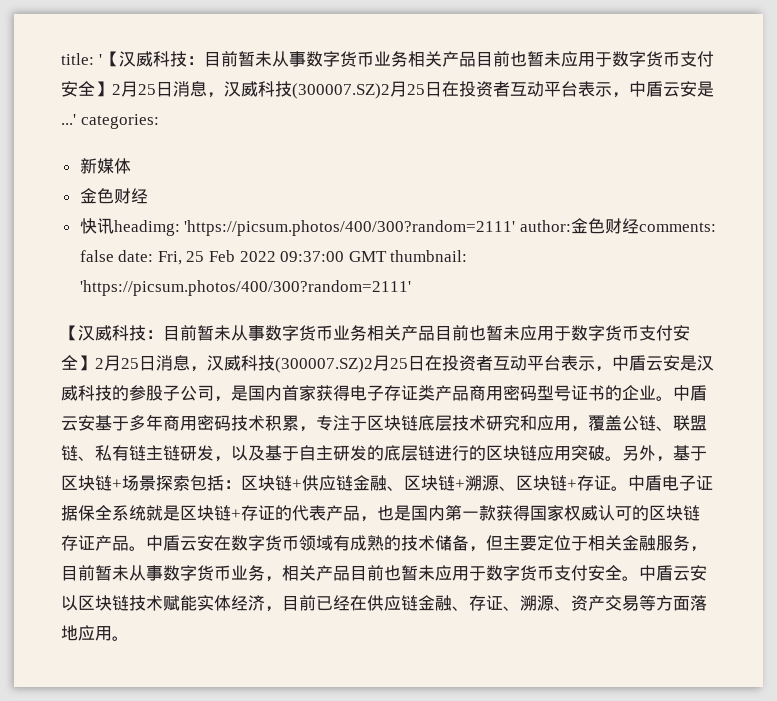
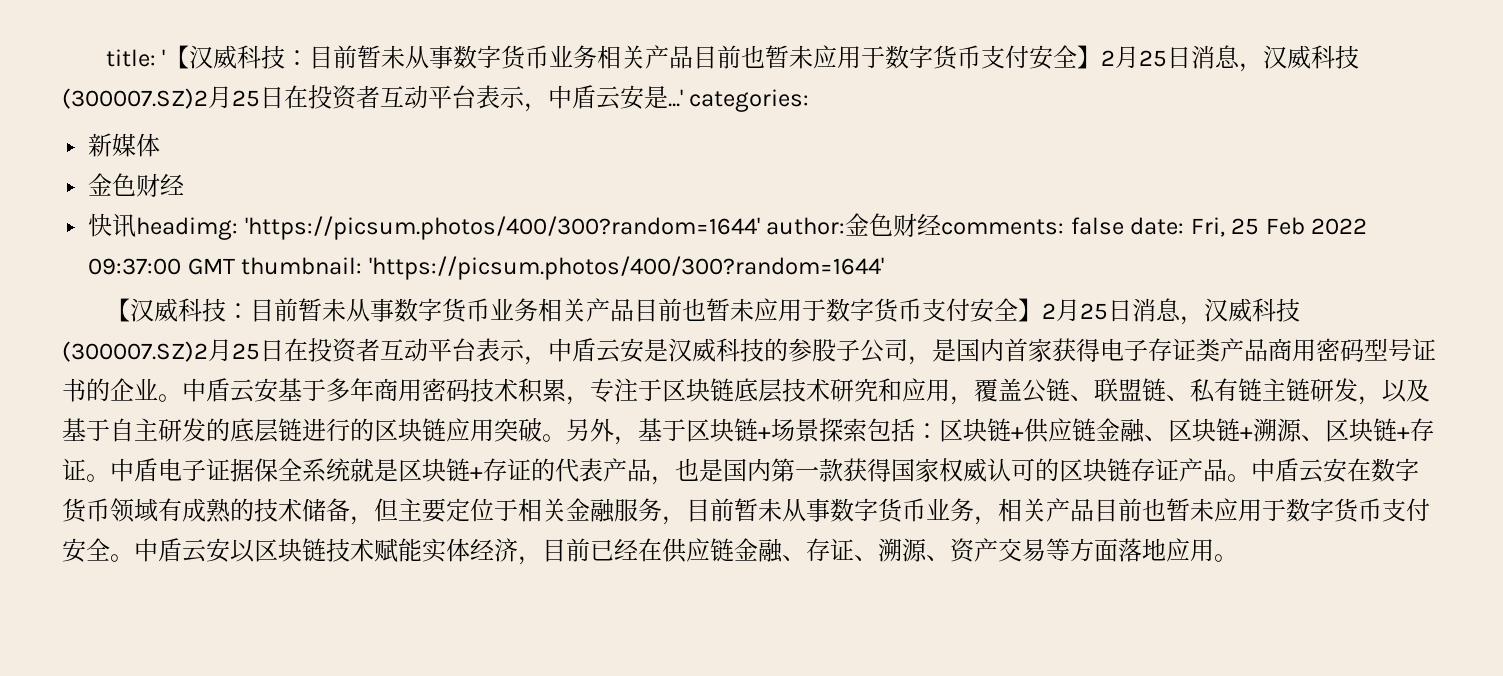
- 快讯headimg: 'https://picsum.photos/400/300?random=2111' author:金色财经comments: false date: Fri, 25 Feb 2022 09:37:00 GMT thumbnail: 'https://picsum.photos/400/300?random=2111'
+ 快讯headimg: 'https://picsum.photos/400/300?random=1644' author:金色财经comments: false date: Fri, 25 Feb 2022 09:37:00 GMT thumbnail: 'https://picsum.photos/400/300?random=1644'

